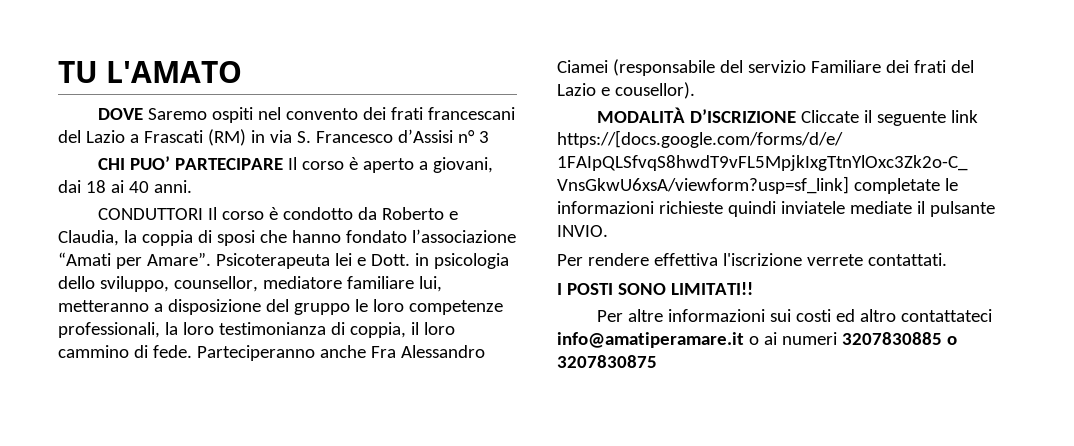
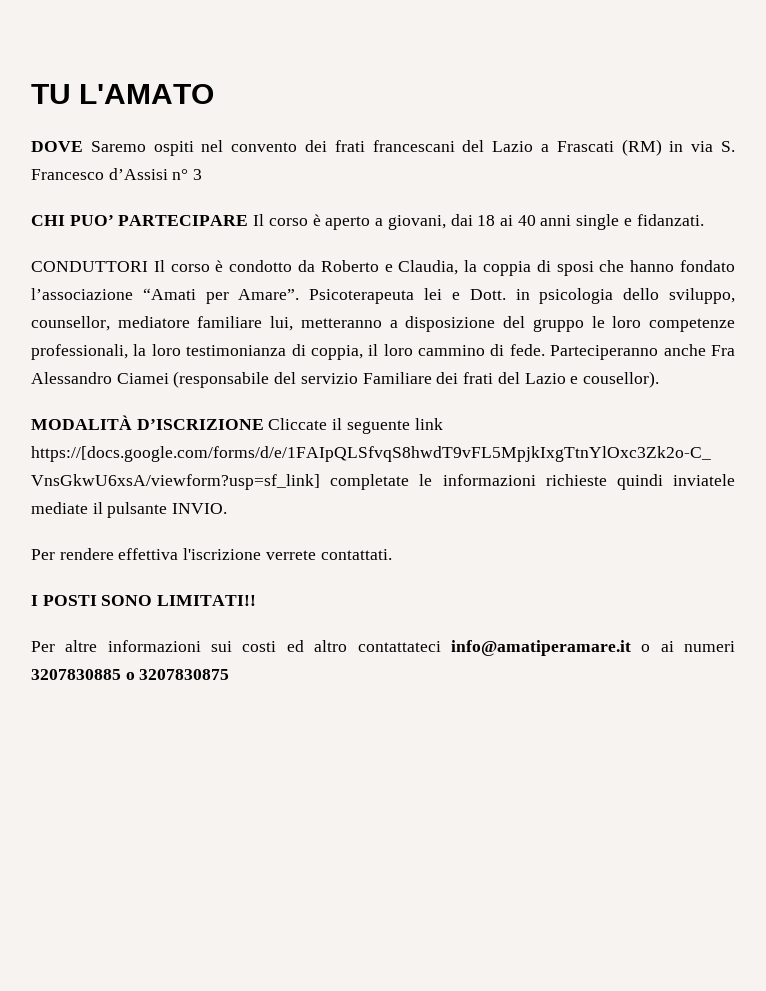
- CHI PUO’ PARTECIPARE Il corso è aperto a giovani, dai 18 ai 40 anni.
+ CHI PUO’ PARTECIPARE Il corso è aperto a giovani, dai 18 ai 40 anni single e fidanzati.

